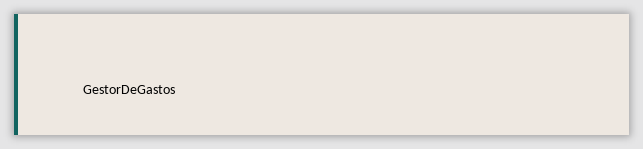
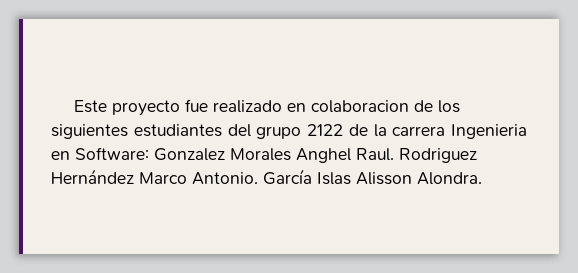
- GestorDeGastos
+ Este proyecto fue realizado en colaboracion de los siguientes estudiantes del grupo 2122 de la carrera Ingenieria en Software: Gonzalez Morales Anghel Raul. Rodriguez Hernández Marco Antonio. García Islas Alisson Alondra.

